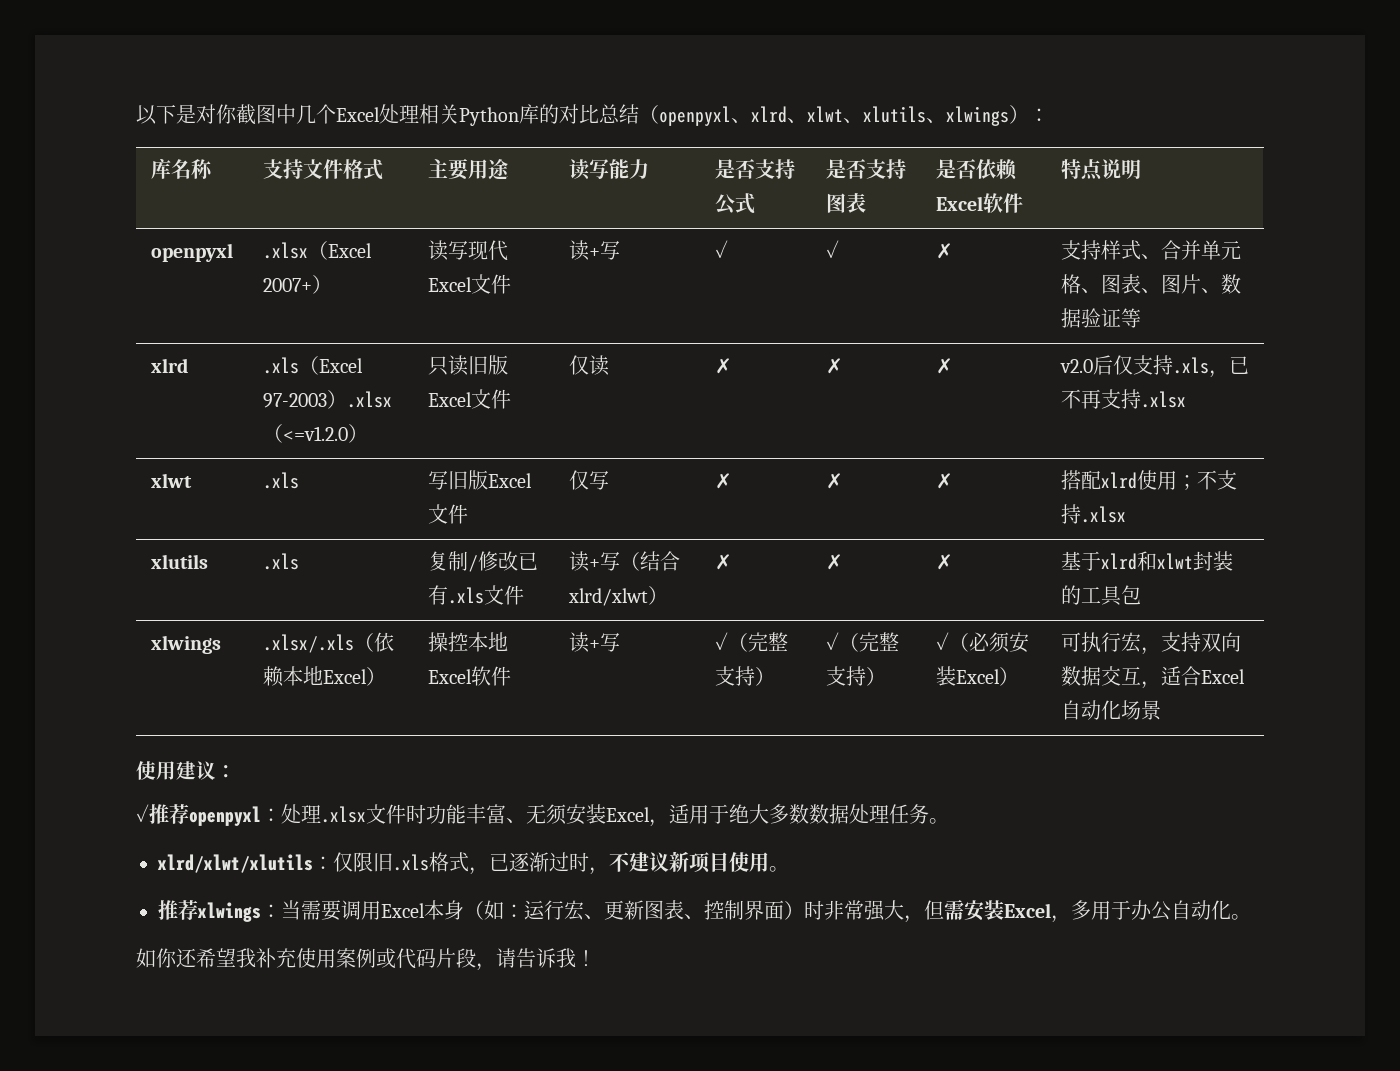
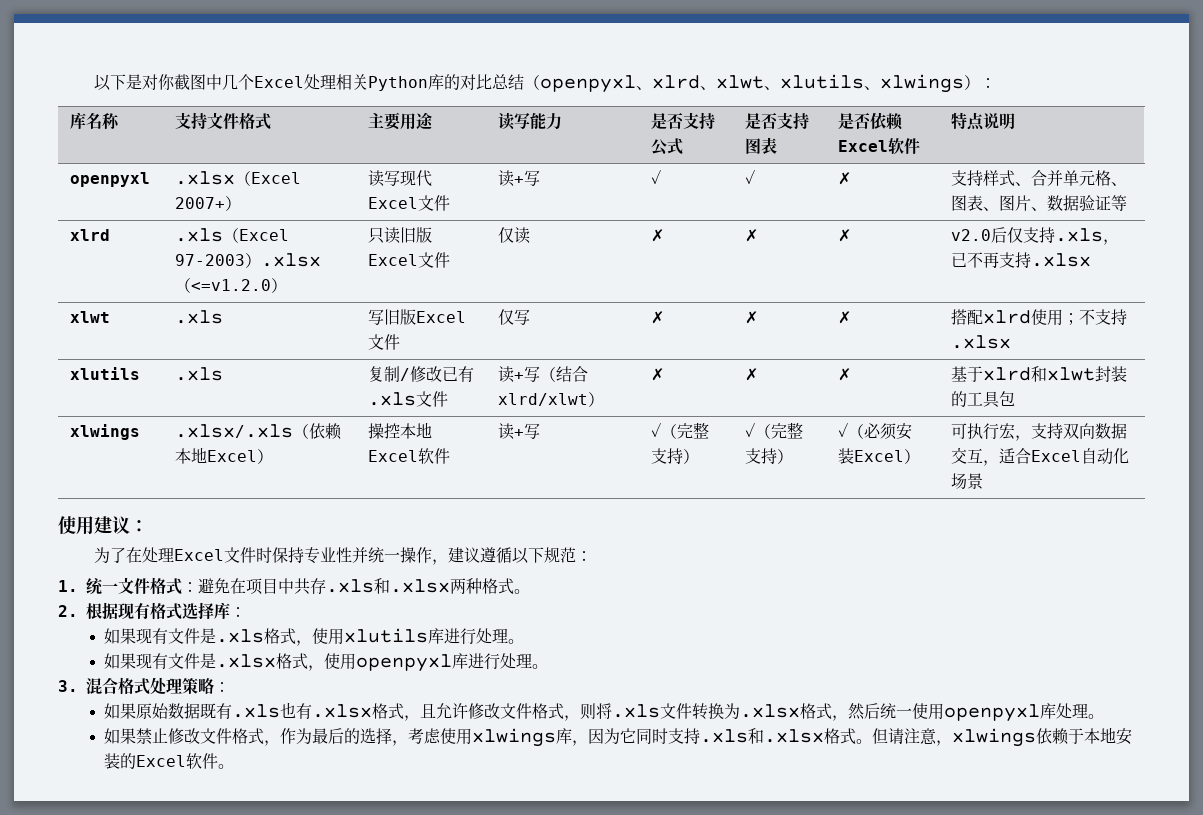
- ✓推荐openpyxl：处理.xlsx文件时功能丰富、无须安装Excel，适用于绝大多数数据处理任务。
- xlrd/xlwt/xlutils：仅限旧.xls格式，已逐渐过时，不建议新项目使用。
- 推荐xlwings：当需要调用Excel本身（如：运行宏、更新图表、控制界面）时非常强大，但需安装Excel，多用于办公自动化。
- 如你还希望我补充使用案例或代码片段，请告诉我！
+ 为了在处理Excel文件时保持专业性并统一操作，建议遵循以下规范：
+ 1.统一文件格式：避免在项目中共存.xls和.xlsx两种格式。
+ 2.根据现有格式选择库：
+ 如果现有文件是.xls格式，使用xlutils库进行处理。
+ 如果现有文件是.xlsx格式，使用openpyxl库进行处理。
+ 3.混合格式处理策略：
+ 如果原始数据既有.xls也有.xlsx格式，且允许修改文件格式，则将.xls文件转换为.xlsx格式，然后统一使用openpyxl库处理。
+ 如果禁止修改文件格式，作为最后的选择，考虑使用xlwings库，因为它同时支持.xls和.xlsx格式。但请注意，xlwings依赖于本地安装的Excel软件。

